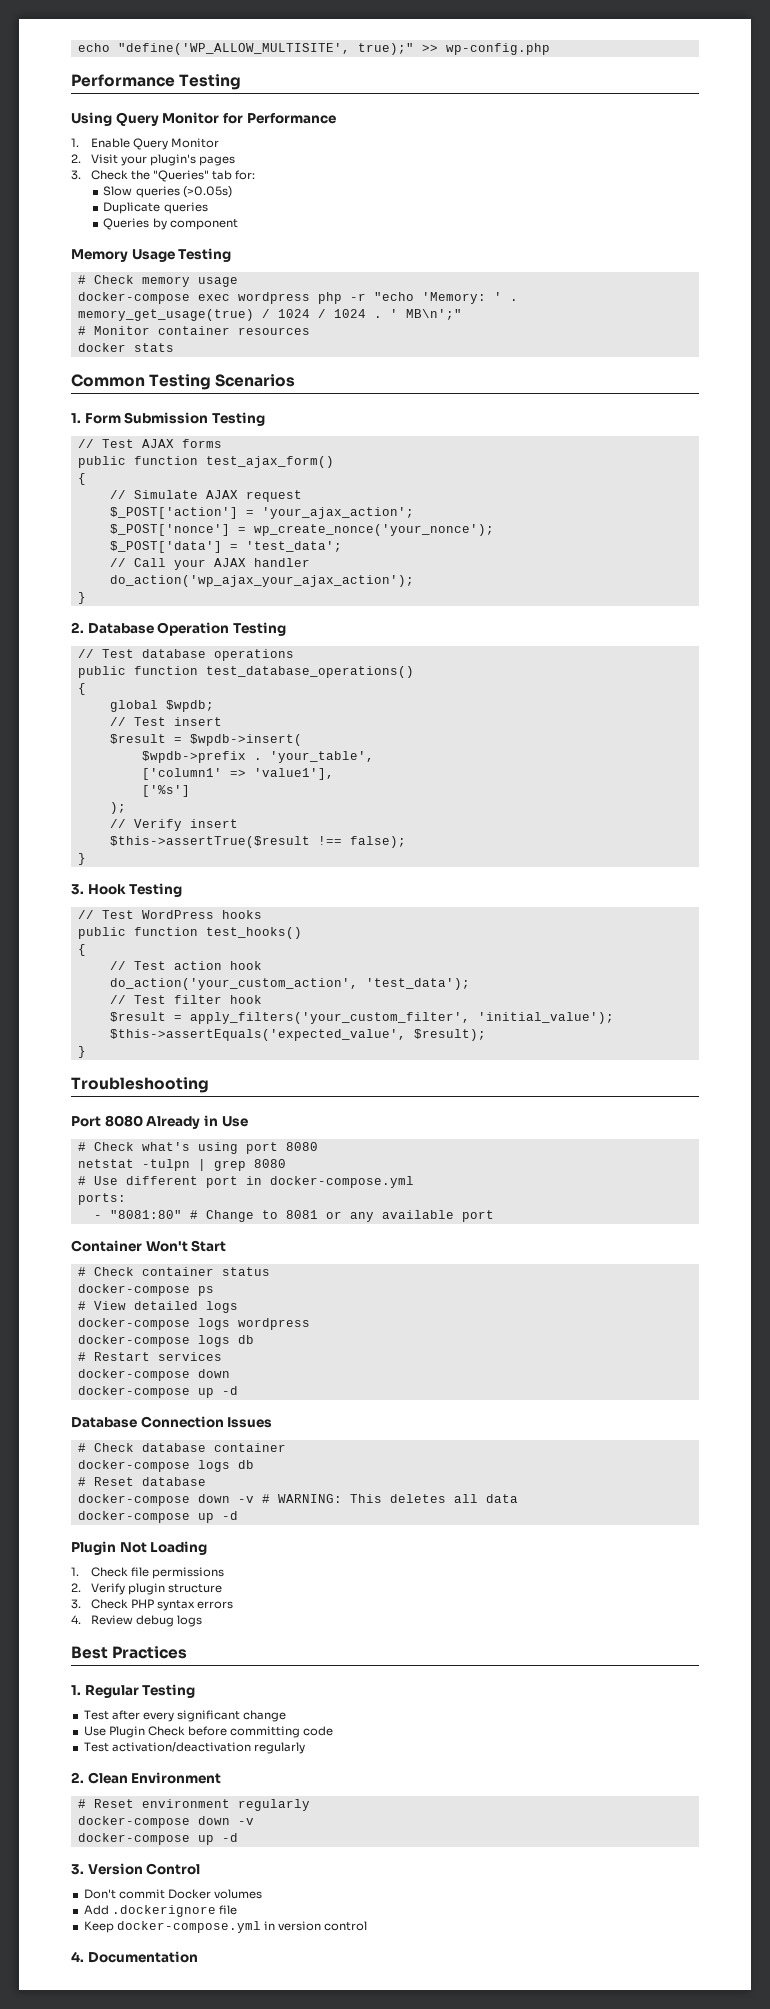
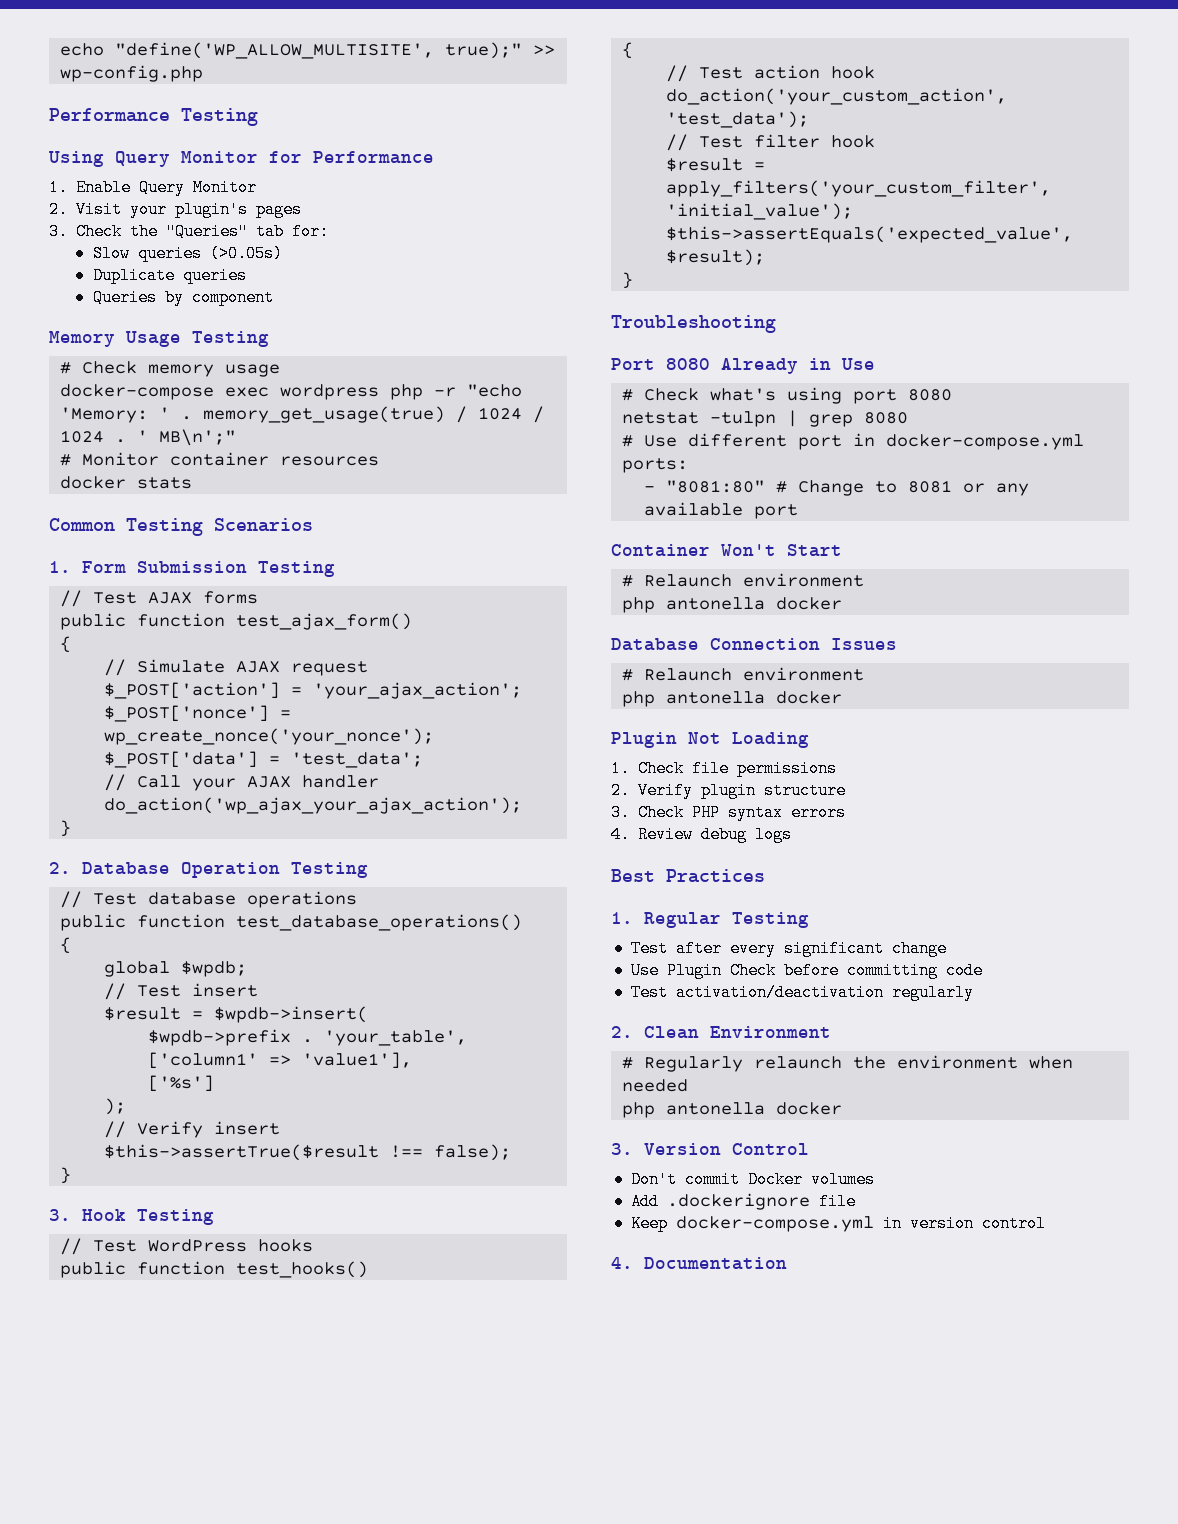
  Container Won't Start
- # Check container status
- docker-compose ps
- # View detailed logs
- docker-compose logs wordpress
- docker-compose logs db
- # Restart services
- docker-compose down
- docker-compose up -d
+ # Relaunch environment
+ php antonella docker
  Database Connection Issues
- # Check database container
- docker-compose logs db
- # Reset database
- docker-compose down -v # WARNING: This deletes all data
- docker-compose up -d
+ # Relaunch environment
+ php antonella docker
- # Reset environment regularly
- docker-compose down -v
- docker-compose up -d
+ # Regularly relaunch the environment when needed
+ php antonella docker

